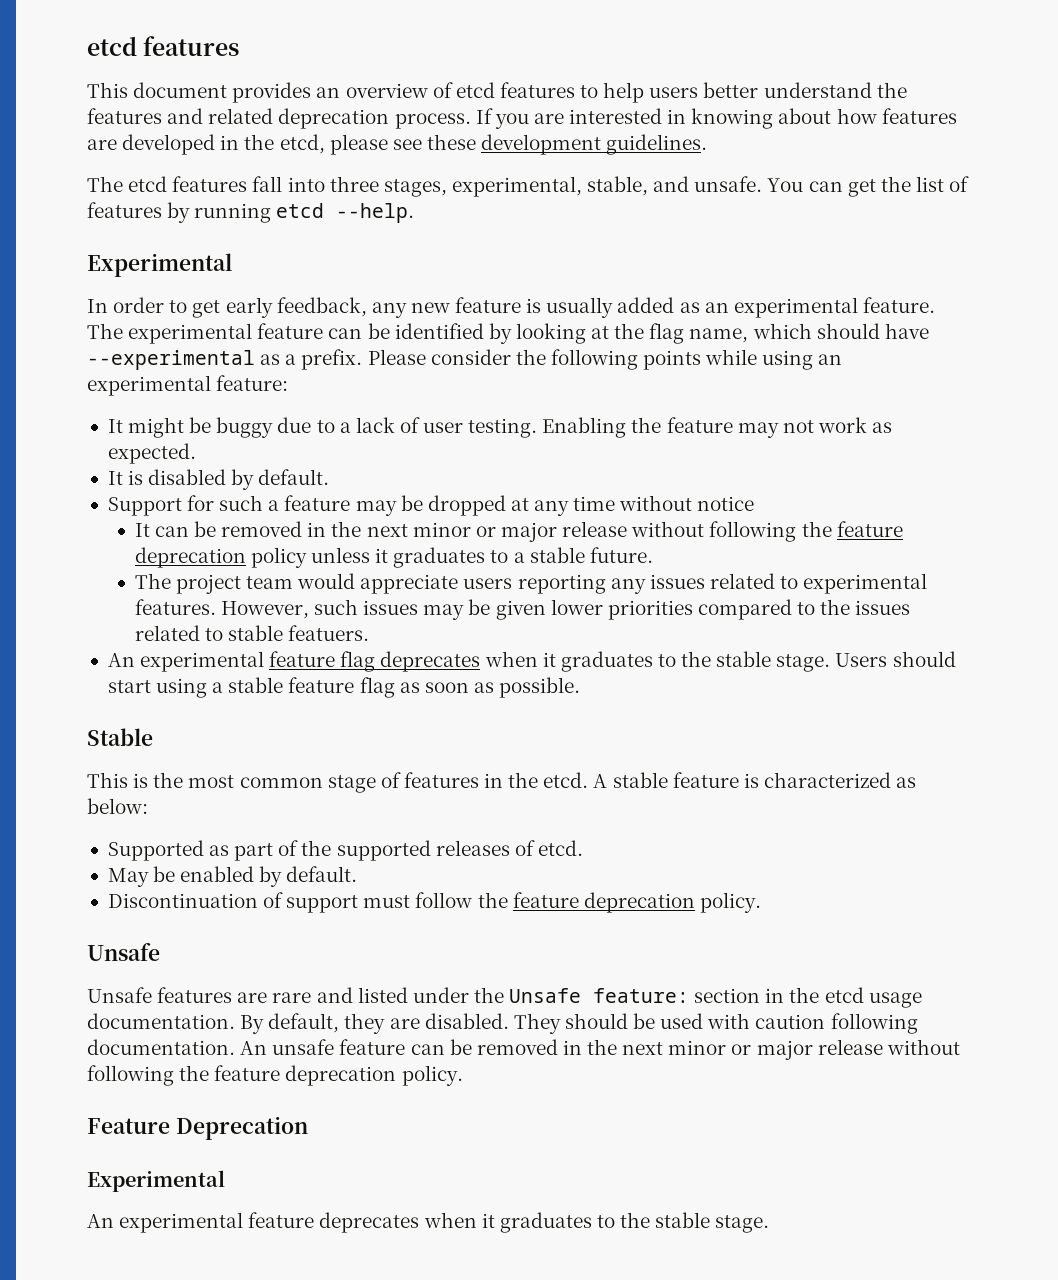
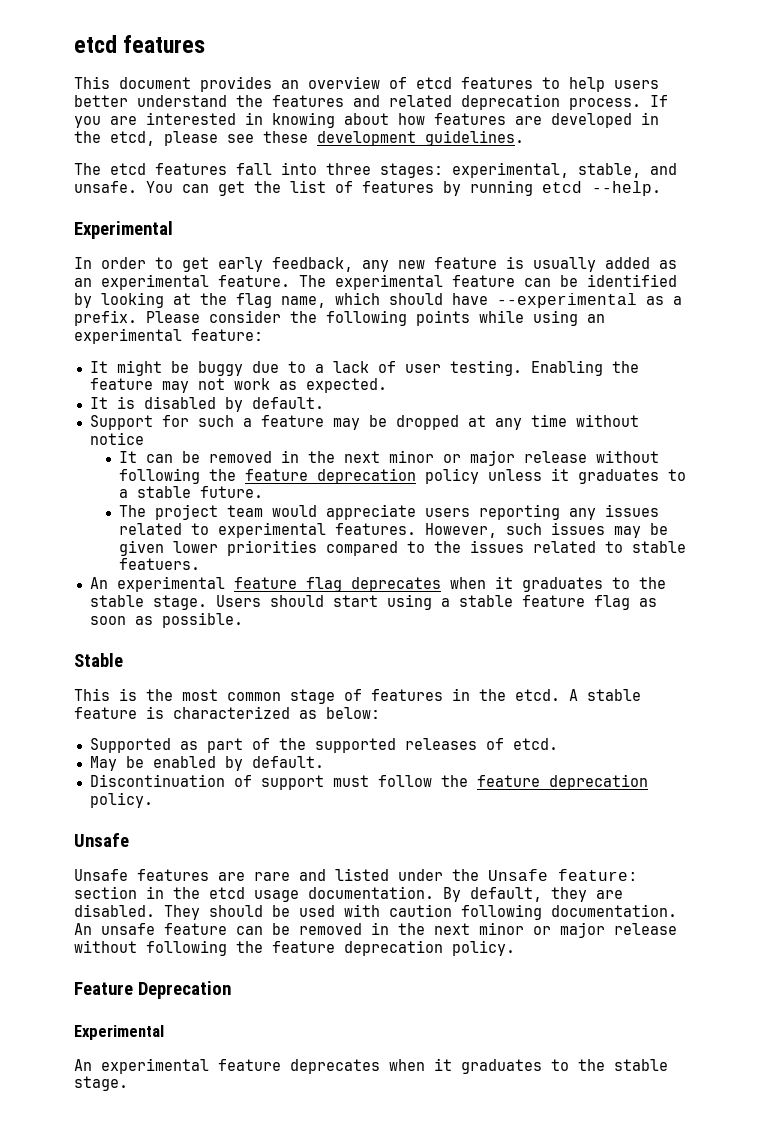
- The etcd features fall into three stages, experimental, stable, and unsafe.
+ The etcd features fall into three stages: experimental, stable, and unsafe.

